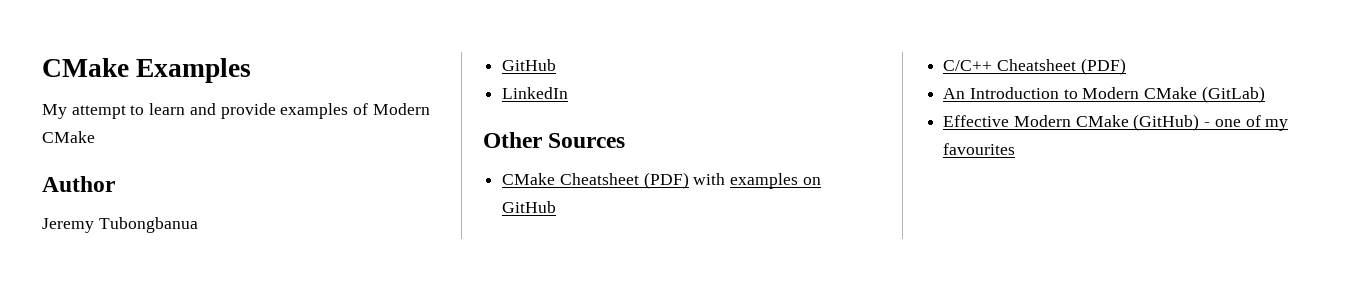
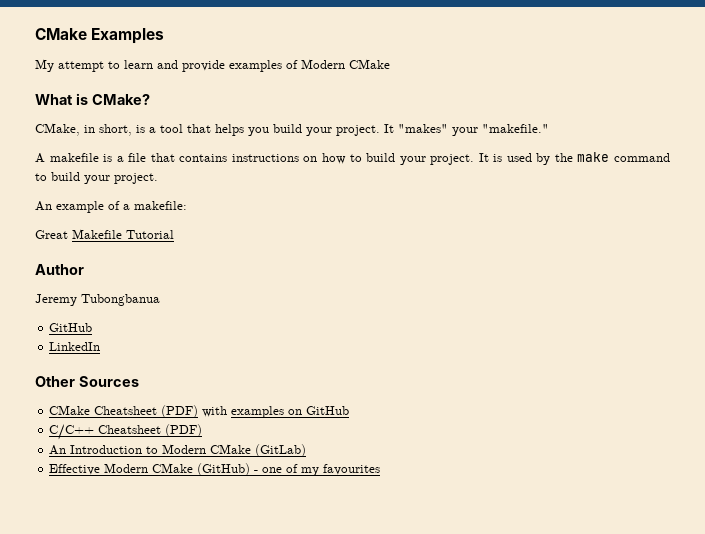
+ What is CMake?
+ CMake, in short, is a tool that helps you build your project. It "makes" your "makefile."
+ A makefile is a file that contains instructions on how to build your project. It is used by the make command to build your project.
+ An example of a makefile:
+ Great Makefile Tutorial

